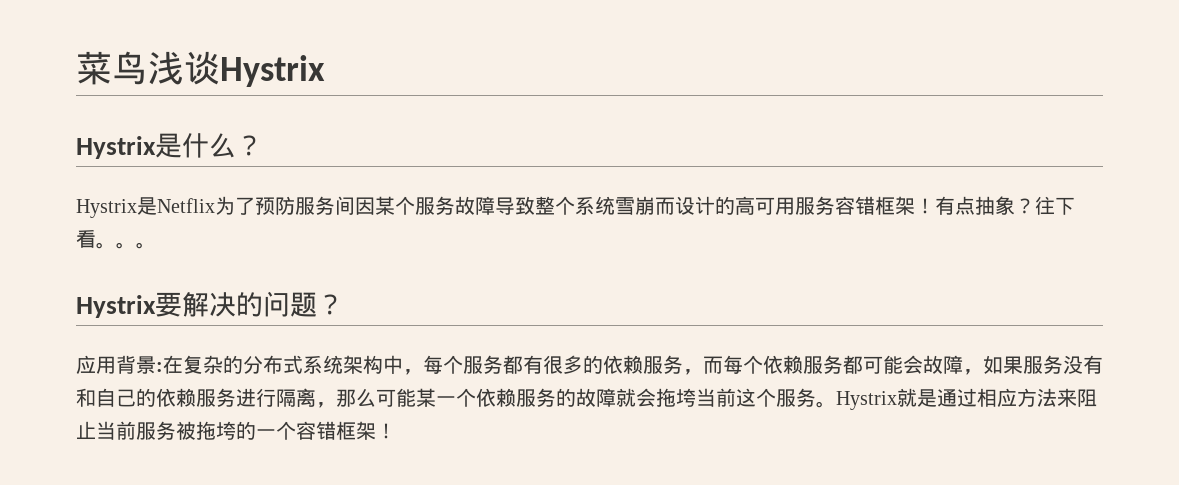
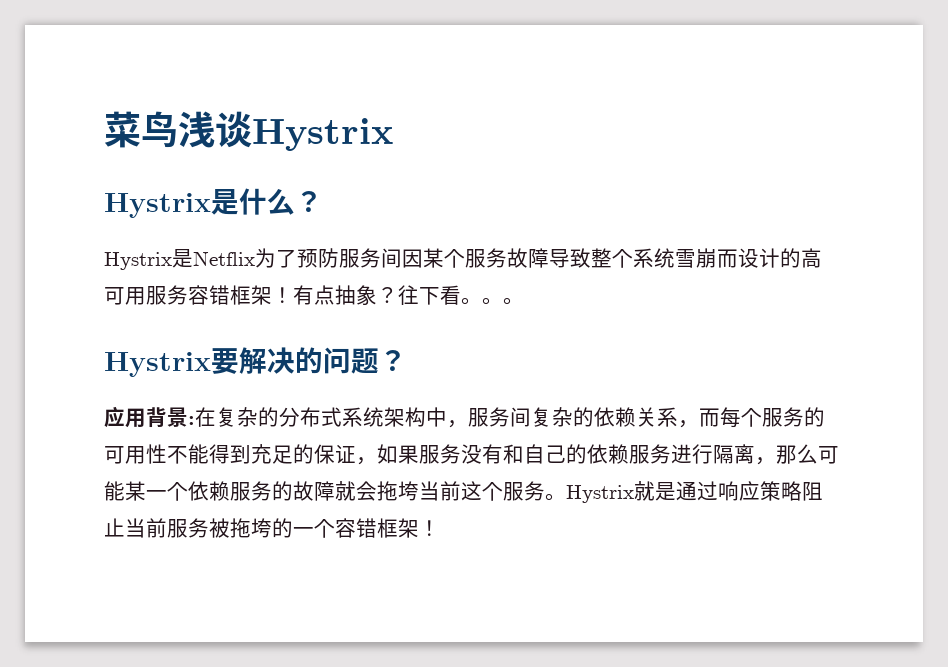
- 应用背景:在复杂的分布式系统架构中，每个服务都有很多的依赖服务，而每个依赖服务都可能会故障，如果服务没有和自己的依赖服务进行隔离，那么可能某一个依赖服务的故障就会拖垮当前这个服务。
+ 应用背景:在复杂的分布式系统架构中，服务间复杂的依赖关系，而每个服务的可用性不能得到充足的保证，如果服务没有和自己的依赖服务进行隔离，那么可能某一个依赖服务的故障就会拖垮当前这个服务。
- Hystrix就是通过相应方法来阻止当前服务被拖垮的一个容错框架！
+ Hystrix就是通过响应策略阻止当前服务被拖垮的一个容错框架！

